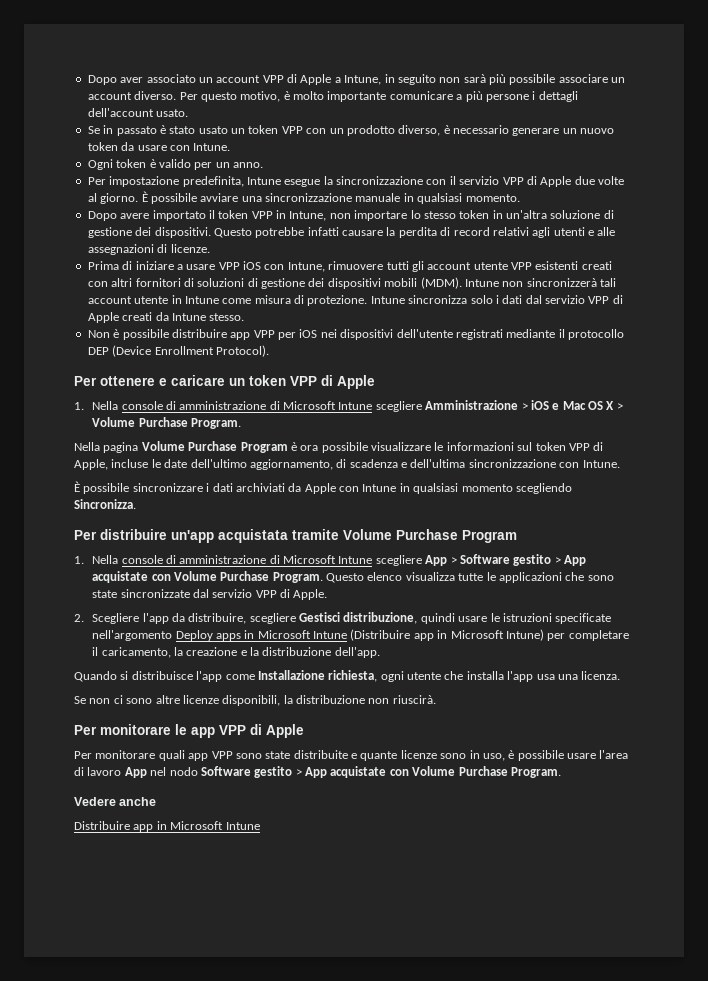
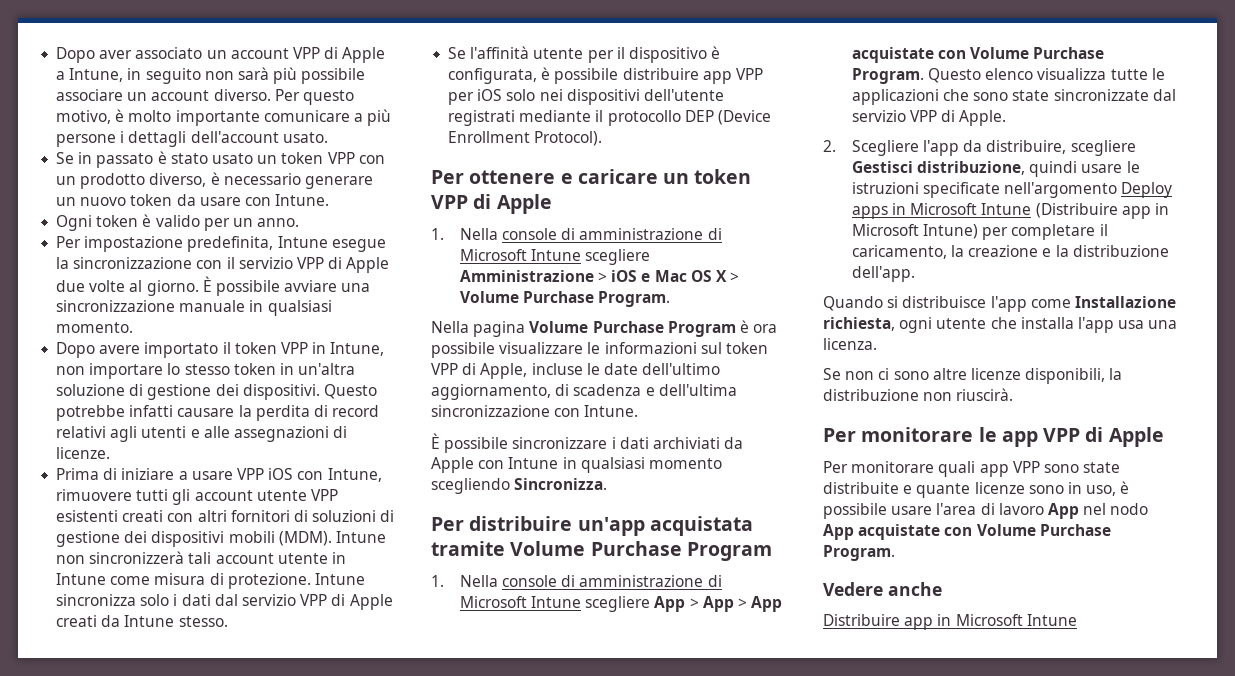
- Non è possibile distribuire app VPP per iOS nei dispositivi dell'utente registrati mediante il protocollo DEP (Device Enrollment Protocol).
+ Se l'affinità utente per il dispositivo è configurata, è possibile distribuire app VPP per iOS solo nei dispositivi dell'utente registrati mediante il protocollo DEP (Device Enrollment Protocol).
- 1. Nella console di amministrazione di Microsoft Intune scegliere App > Software gestito > App acquistate con Volume Purchase Program.
+ 1. Nella console di amministrazione di Microsoft Intune scegliere App > App > App acquistate con Volume Purchase Program.
- Per monitorare quali app VPP sono state distribuite e quante licenze sono in uso, è possibile usare l'area di lavoro App nel nodo Software gestito > App acquistate con Volume Purchase Program.
+ Per monitorare quali app VPP sono state distribuite e quante licenze sono in uso, è possibile usare l'area di lavoro App nel nodo App acquistate con Volume Purchase Program.

